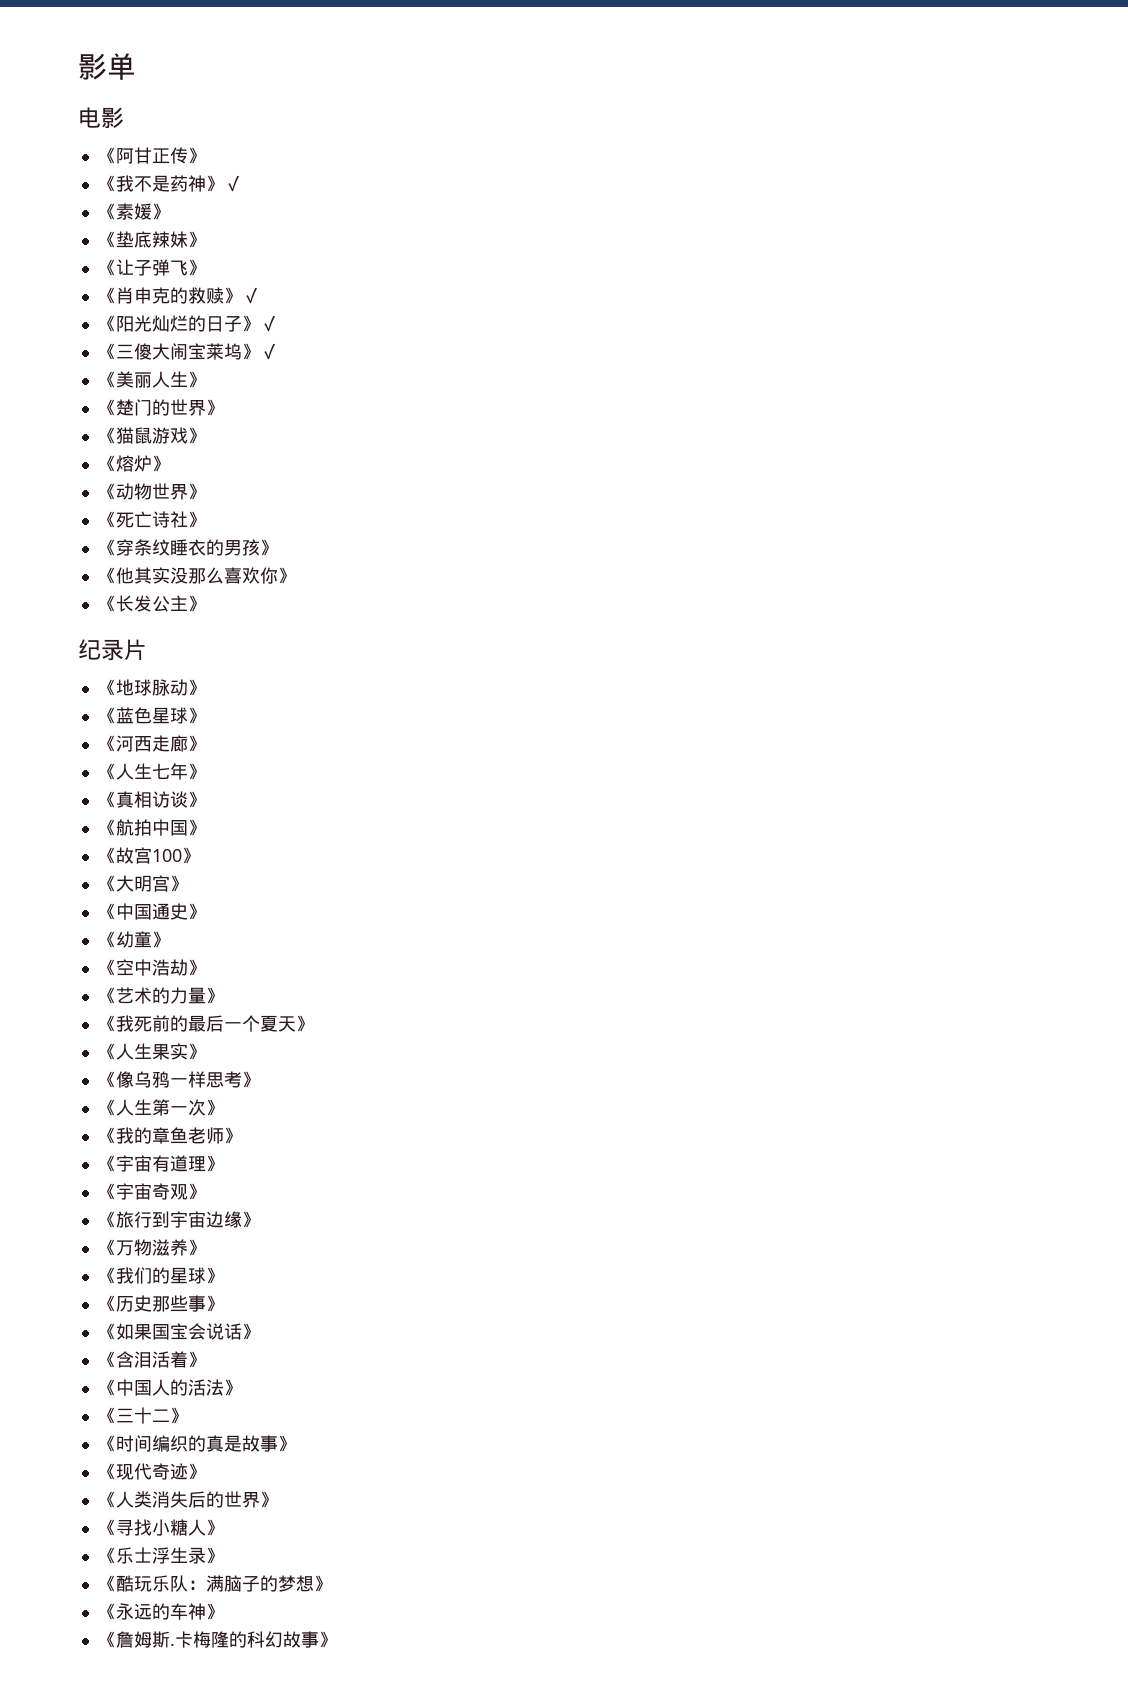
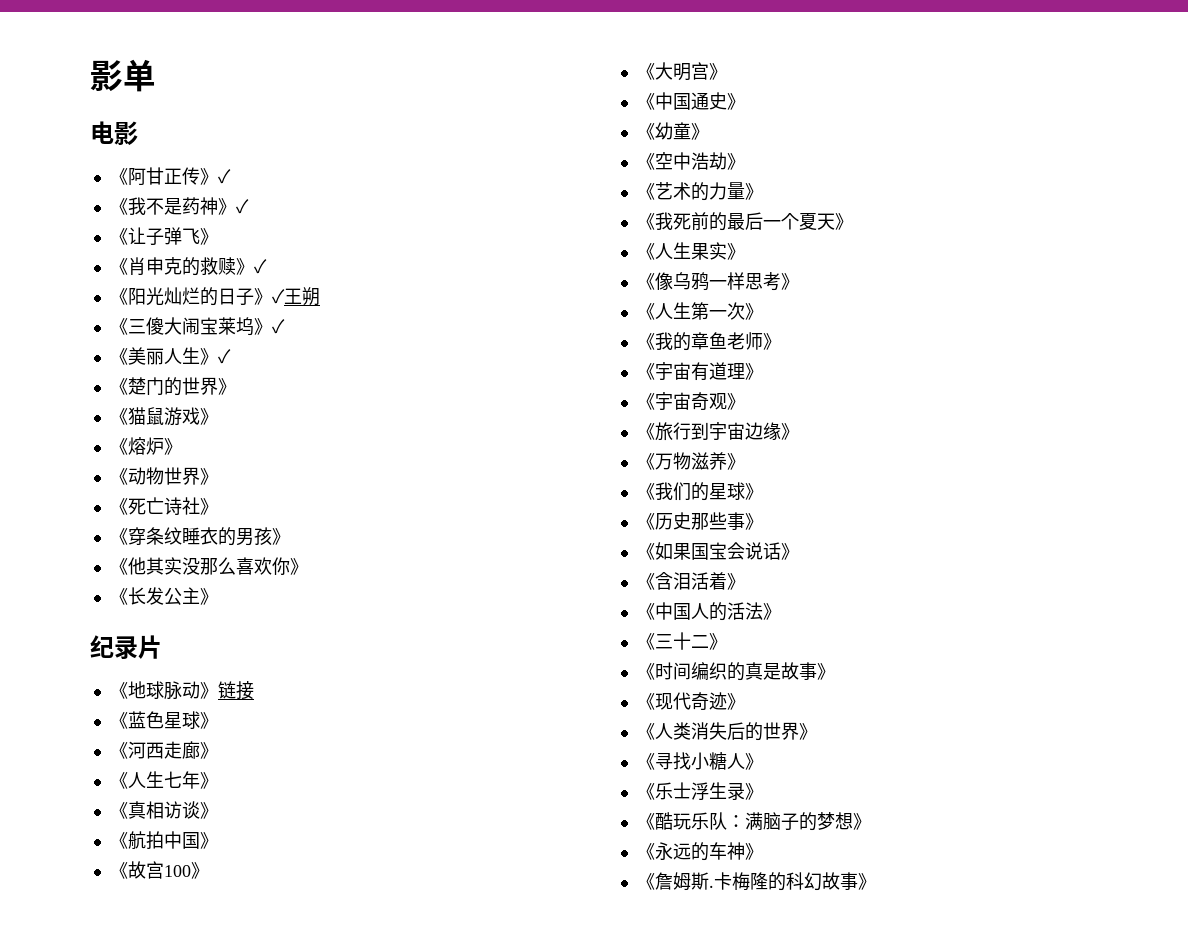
- 《阿甘正传》
+ 《阿甘正传》✓
- 《素媛》
- 《垫底辣妹》
- 《阳光灿烂的日子》✓
+ 《阳光灿烂的日子》✓王朔
- 《美丽人生》
+ 《美丽人生》✓
- 《地球脉动》
+ 《地球脉动》链接

